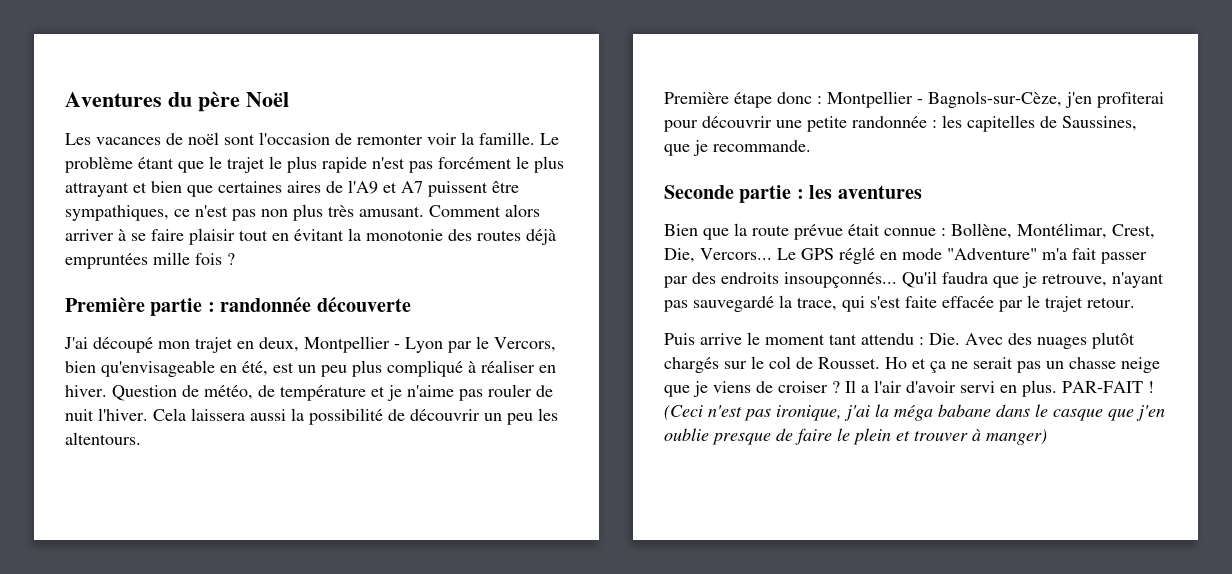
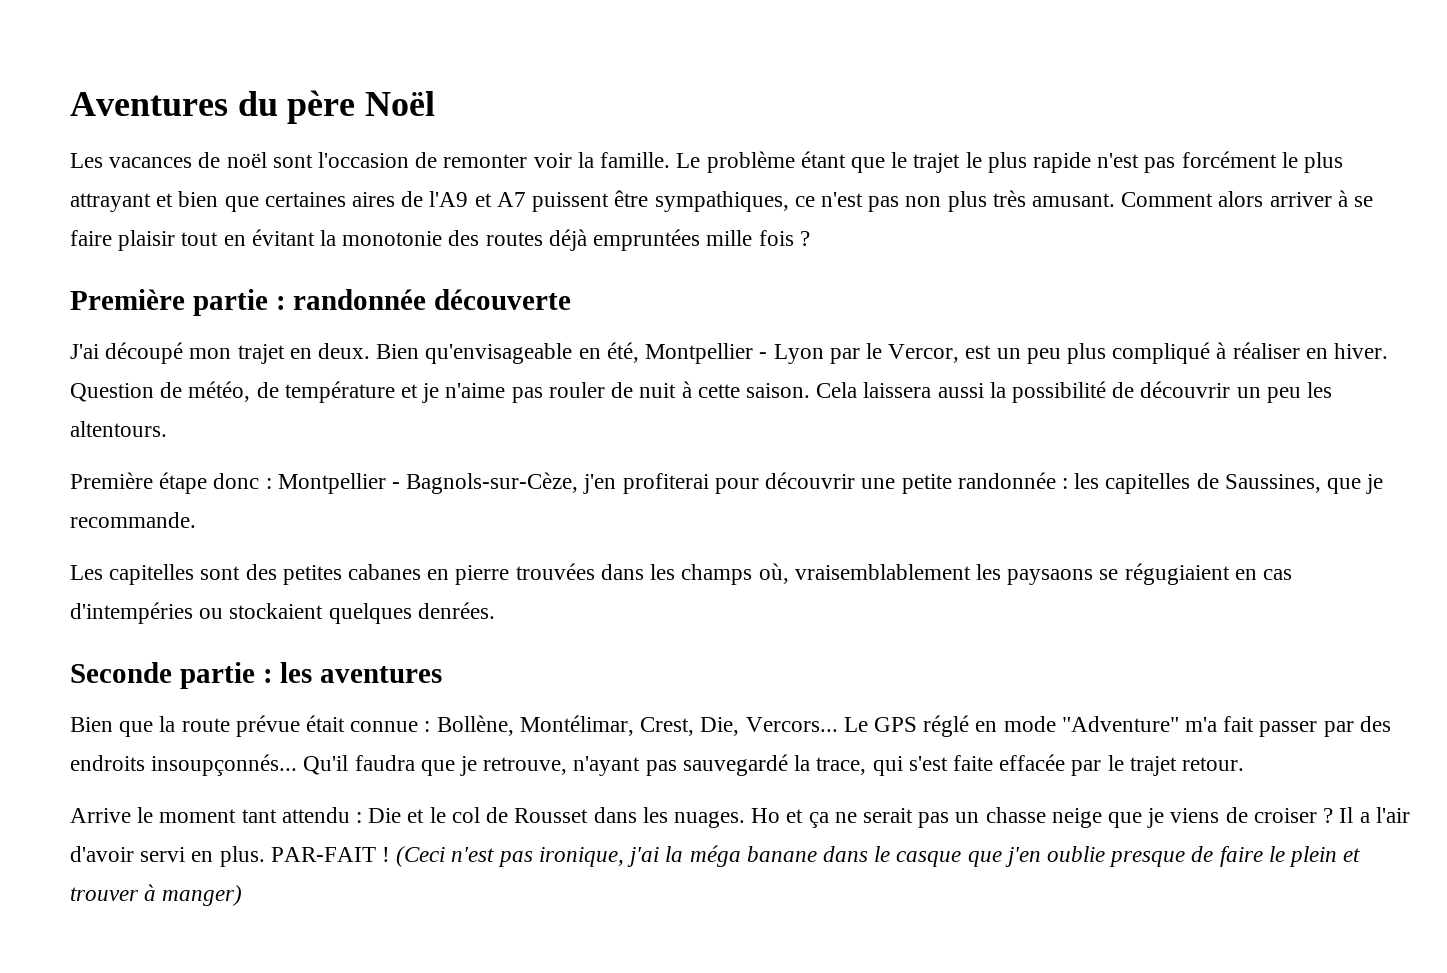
- J'ai découpé mon trajet en deux, Montpellier - Lyon par le Vercors, bien qu'envisageable en été, est un peu plus compliqué à réaliser en hiver.
+ J'ai découpé mon trajet en deux. Bien qu'envisageable en été, Montpellier - Lyon par le Vercor, est un peu plus compliqué à réaliser en hiver.
- Question de météo, de température et je n'aime pas rouler de nuit l'hiver.
+ Question de météo, de température et je n'aime pas rouler de nuit à cette saison.
+ Les capitelles sont des petites cabanes en pierre trouvées dans les champs où, vraisemblablement les paysaons se régugiaient en cas d'intempéries ou stockaient quelques denrées.
- Puis arrive le moment tant attendu : Die. Avec des nuages plutôt chargés sur le col de Rousset.
+ Arrive le moment tant attendu : Die et le col de Rousset dans les nuages.
- (Ceci n'est pas ironique, j'ai la méga babane dans le casque que j'en oublie presque de faire le plein et trouver à manger)
+ (Ceci n'est pas ironique, j'ai la méga banane dans le casque que j'en oublie presque de faire le plein et trouver à manger)

